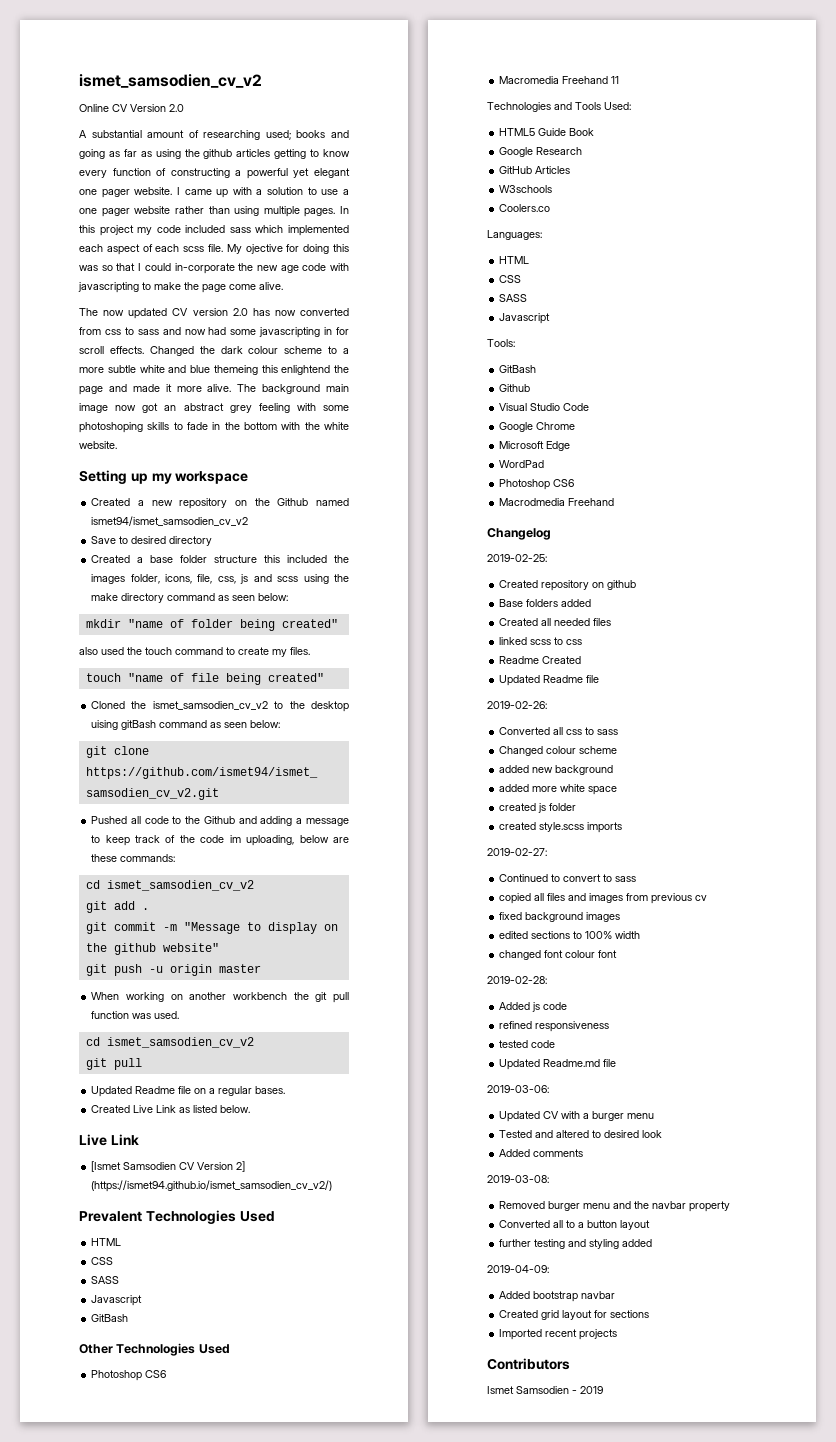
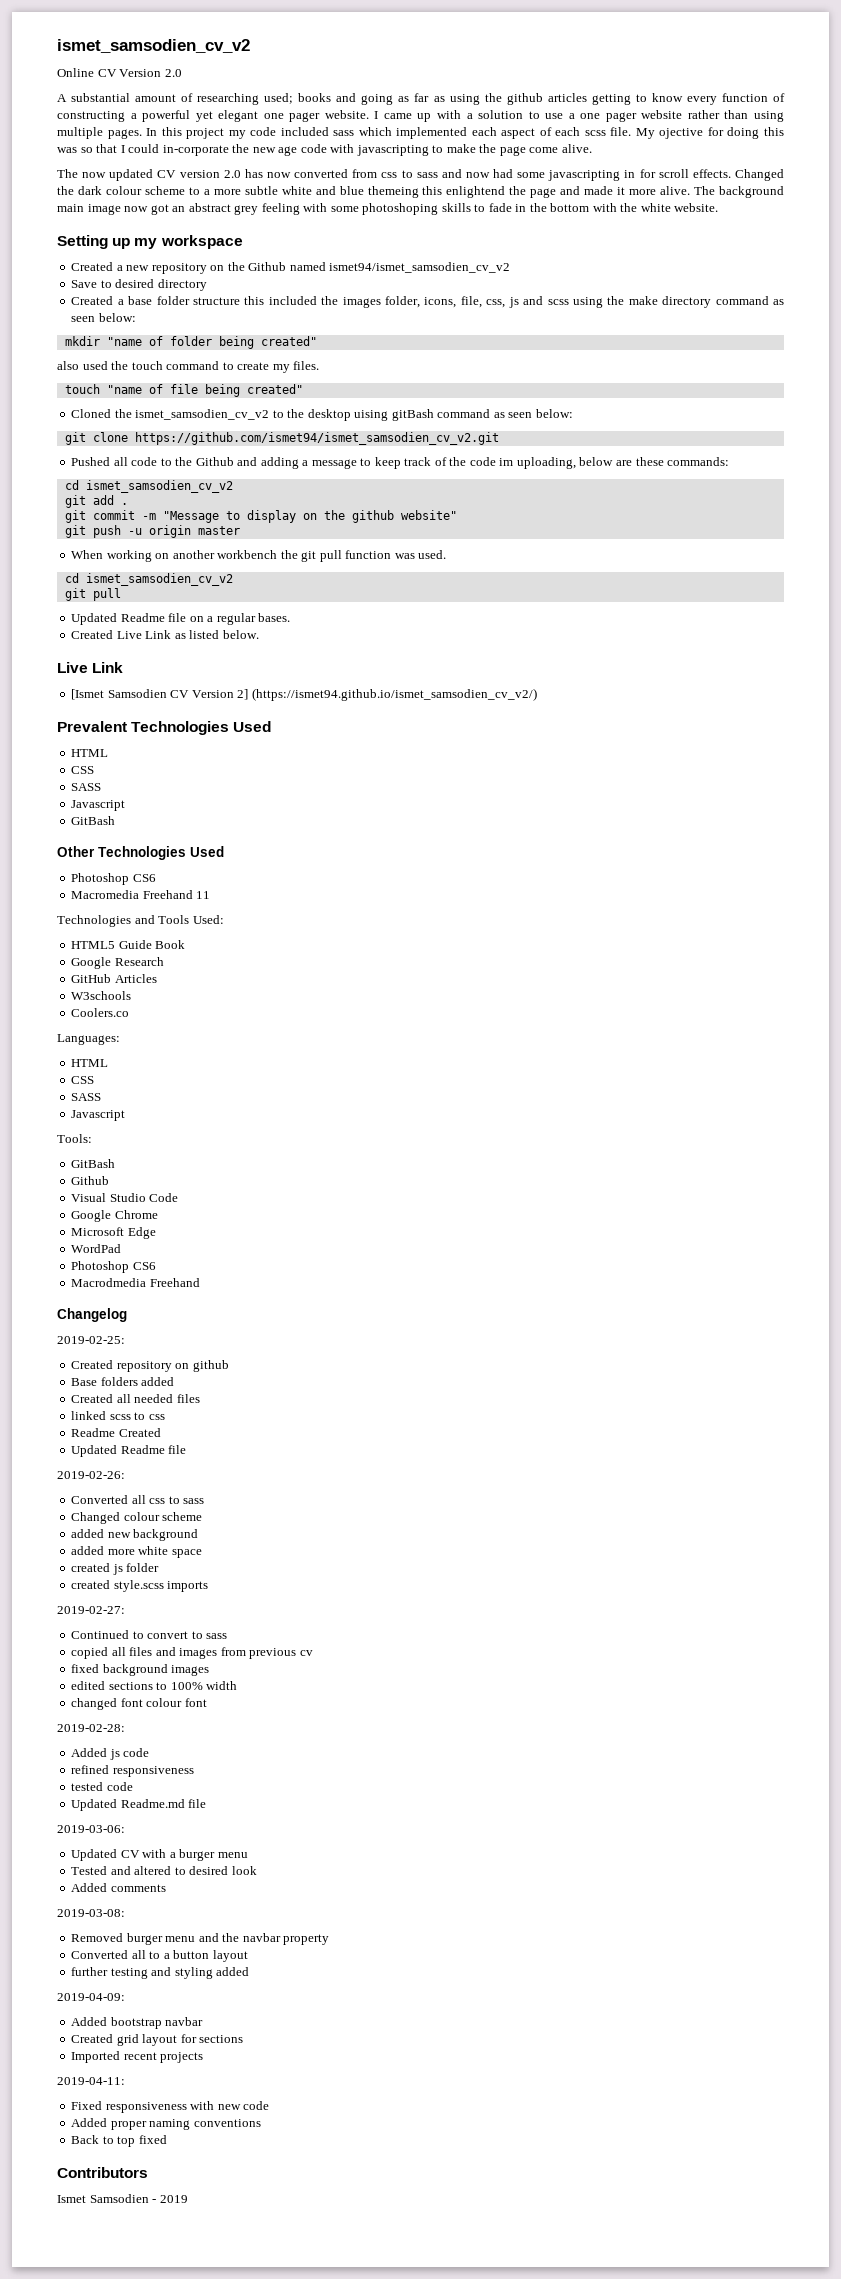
+ 2019-04-11:
+ Fixed responsiveness with new code
+ Added proper naming conventions
+ Back to top fixed

